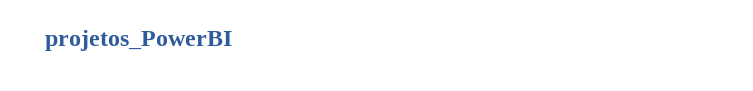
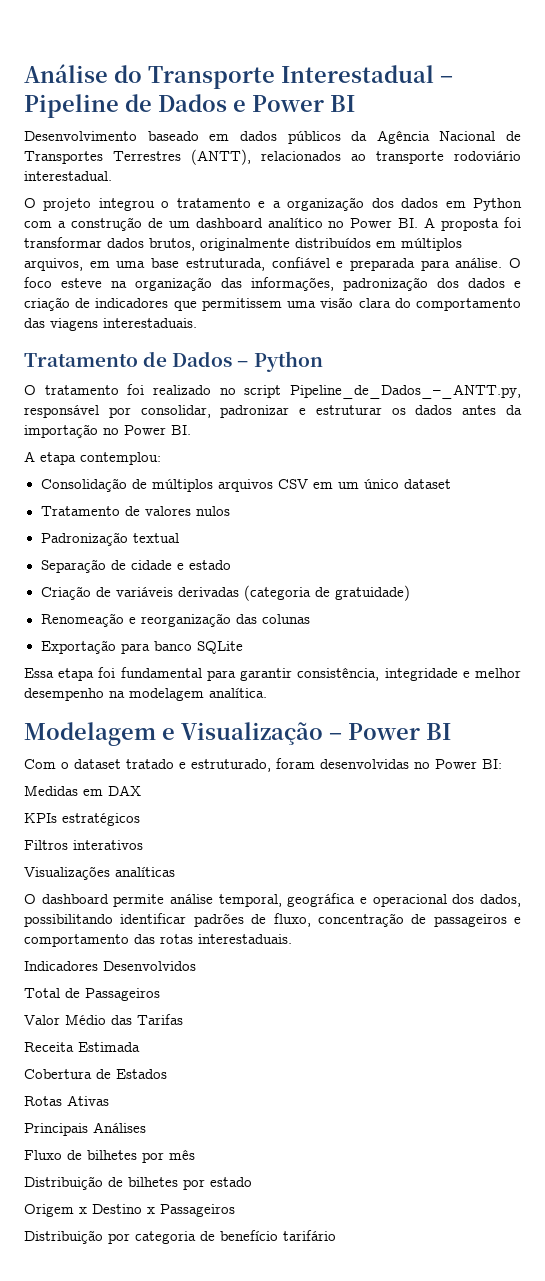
- projetos_PowerBI
+ Análise do Transporte Interestadual – Pipeline de Dados e Power BI
+ Desenvolvimento baseado em dados públicos da Agência Nacional de Transportes Terrestres (ANTT), relacionados ao transporte rodoviário interestadual.
+ O projeto integrou o tratamento e a organização dos dados em Python com a construção de um dashboard analítico no Power BI. A proposta foi transformar dados brutos, originalmente distribuídos em múltiplos arquivos, em uma base estruturada, confiável e preparada para análise. O foco esteve na organização das informações, padronização dos dados e criação de indicadores que permitissem uma visão clara do comportamento das viagens interestaduais.
+ Tratamento de Dados – Python
+ O tratamento foi realizado no script Pipeline_de_Dados_–_ANTT.py, responsável por consolidar, padronizar e estruturar os dados antes da importação no Power BI.
+ A etapa contemplou:
+ Consolidação de múltiplos arquivos CSV em um único dataset
+ Tratamento de valores nulos
+ Padronização textual
+ Separação de cidade e estado
+ Criação de variáveis derivadas (categoria de gratuidade)
+ Renomeação e reorganização das colunas
+ Exportação para banco SQLite
+ Essa etapa foi fundamental para garantir consistência, integridade e melhor desempenho na modelagem analítica.
+ Modelagem e Visualização – Power BI
+ Com o dataset tratado e estruturado, foram desenvolvidas no Power BI:
+ Medidas em DAX
+ KPIs estratégicos
+ Filtros interativos
+ Visualizações analíticas
+ O dashboard permite análise temporal, geográfica e operacional dos dados, possibilitando identificar padrões de fluxo, concentração de passageiros e comportamento das rotas interestaduais.
+ Indicadores Desenvolvidos
+ Total de Passageiros
+ Valor Médio das Tarifas
+ Receita Estimada
+ Cobertura de Estados
+ Rotas Ativas
+ Principais Análises
+ Fluxo de bilhetes por mês
+ Distribuição de bilhetes por estado
+ Origem x Destino x Passageiros
+ Distribuição por categoria de benefício tarifário

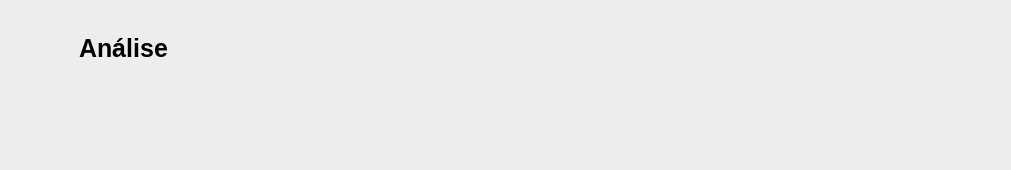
- Análise do Transporte Interestadual – Pipeline de Dados e Power BI
- Desenvolvimento baseado em dados públicos da Agência Nacional de Transportes Terrestres (ANTT), relacionados ao transporte rodoviário interestadual.
- O projeto integrou o tratamento e a organização dos dados em Python com a construção de um dashboard analítico no Power BI. A proposta foi transformar dados brutos, originalmente distribuídos em múltiplos arquivos, em uma base estruturada, confiável e preparada para análise. O foco esteve na organização das informações, padronização dos dados e criação de indicadores que permitissem uma visão clara do comportamento das viagens interestaduais.
- Tratamento de Dados – Python
- O tratamento foi realizado no script Pipeline_de_Dados_–_ANTT.py, responsável por consolidar, padronizar e estruturar os dados antes da importação no Power BI.
- A etapa contemplou:
- Consolidação de múltiplos arquivos CSV em um único dataset
- Tratamento de valores nulos
- Padronização textual
- Separação de cidade e estado
- Criação de variáveis derivadas (categoria de gratuidade)
- Renomeação e reorganização das colunas
- Exportação para banco SQLite
- Essa etapa foi fundamental para garantir consistência, integridade e melhor desempenho na modelagem analítica.
- Modelagem e Visualização – Power BI
- Com o dataset tratado e estruturado, foram desenvolvidas no Power BI:
- Medidas em DAX
- KPIs estratégicos
- Filtros interativos
- Visualizações analíticas
- O dashboard permite análise temporal, geográfica e operacional dos dados, possibilitando identificar padrões de fluxo, concentração de passageiros e comportamento das rotas interestaduais.
- Indicadores Desenvolvidos
- Total de Passageiros
- Valor Médio das Tarifas
- Receita Estimada
- Cobertura de Estados
- Rotas Ativas
- Principais Análises
- Fluxo de bilhetes por mês
- Distribuição de bilhetes por estado
- Origem x Destino x Passageiros
- Distribuição por categoria de benefício tarifário
+ Análise

